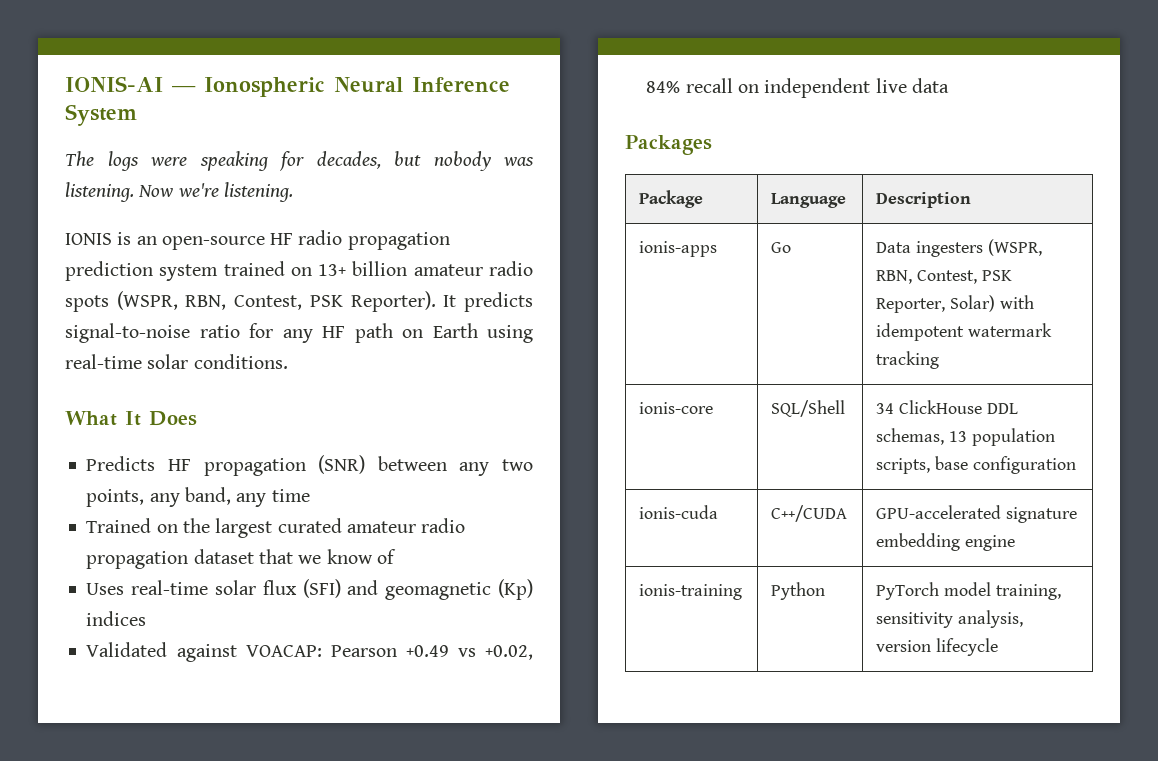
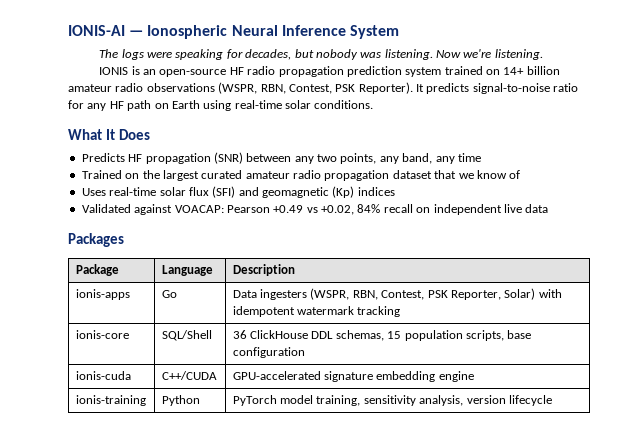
- IONIS is an open-source HF radio propagation prediction system trained on 13+ billion amateur radio spots (WSPR, RBN, Contest, PSK Reporter).
+ IONIS is an open-source HF radio propagation prediction system trained on 14+ billion amateur radio observations (WSPR, RBN, Contest, PSK Reporter).
- ionis-core | SQL/Shell | 34 ClickHouse DDL schemas, 13 population scripts, base configuration
+ ionis-core | SQL/Shell | 36 ClickHouse DDL schemas, 15 population scripts, base configuration

